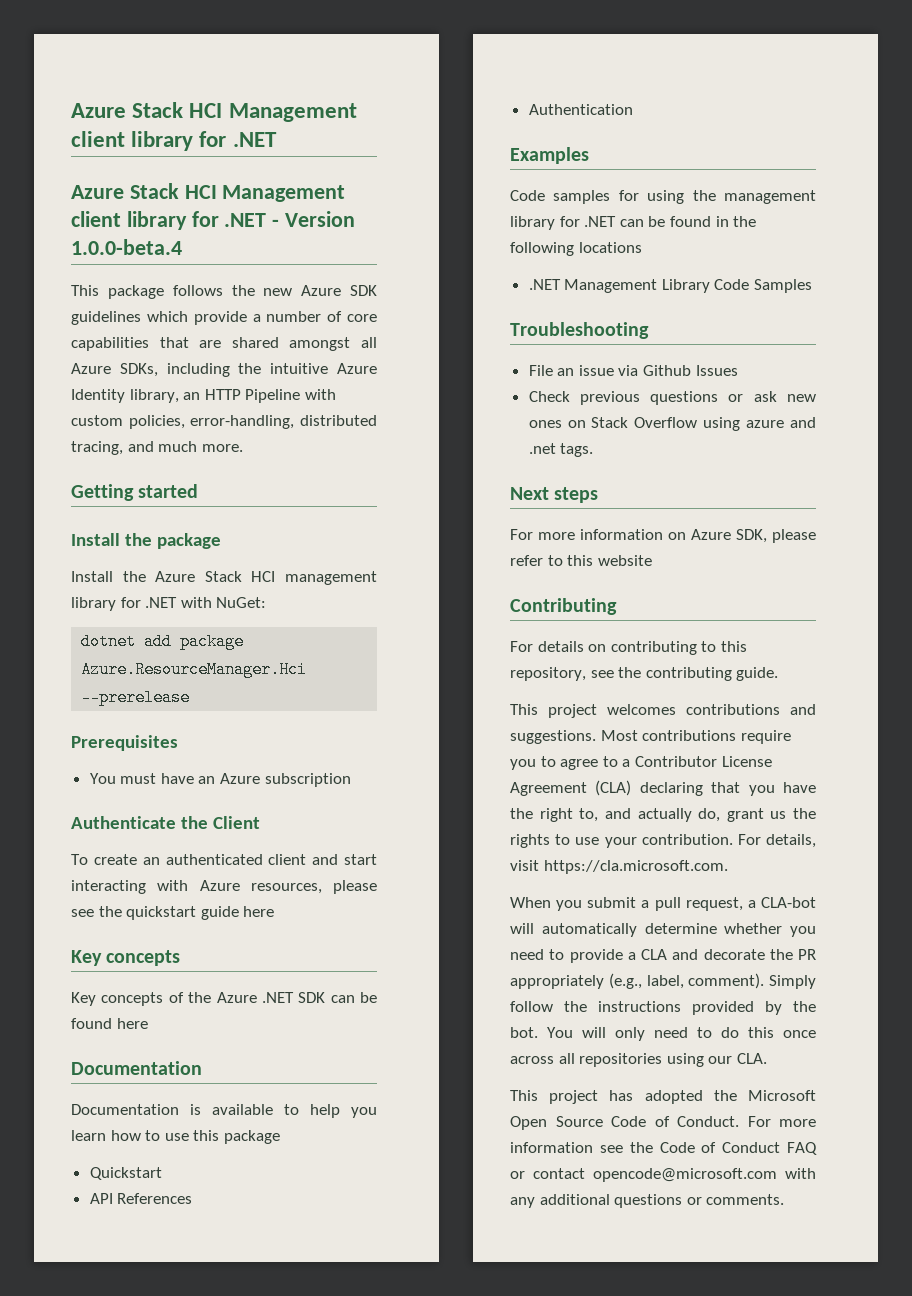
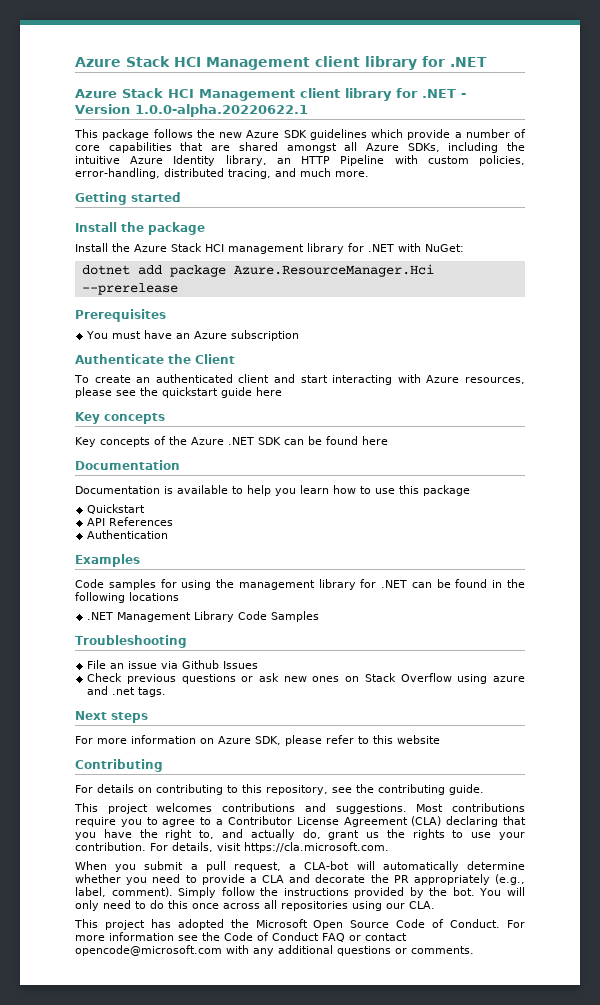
- Azure Stack HCI Management client library for .NET - Version 1.0.0-beta.4
+ Azure Stack HCI Management client library for .NET - Version 1.0.0-alpha.20220622.1

